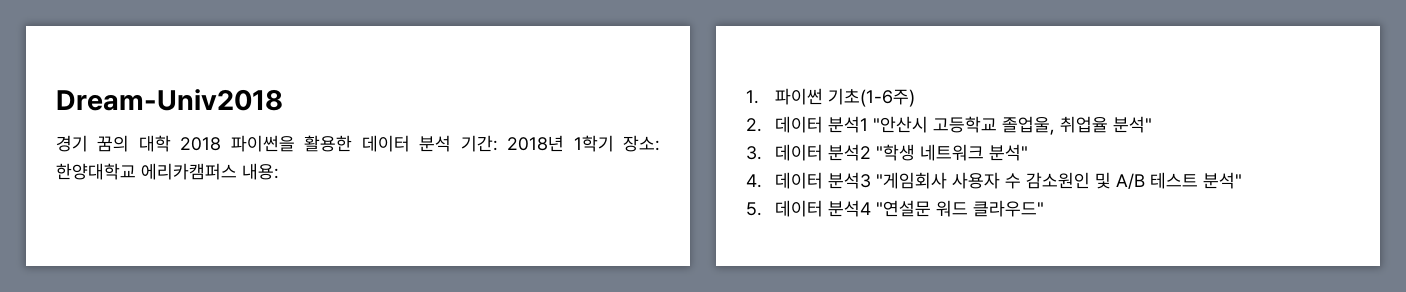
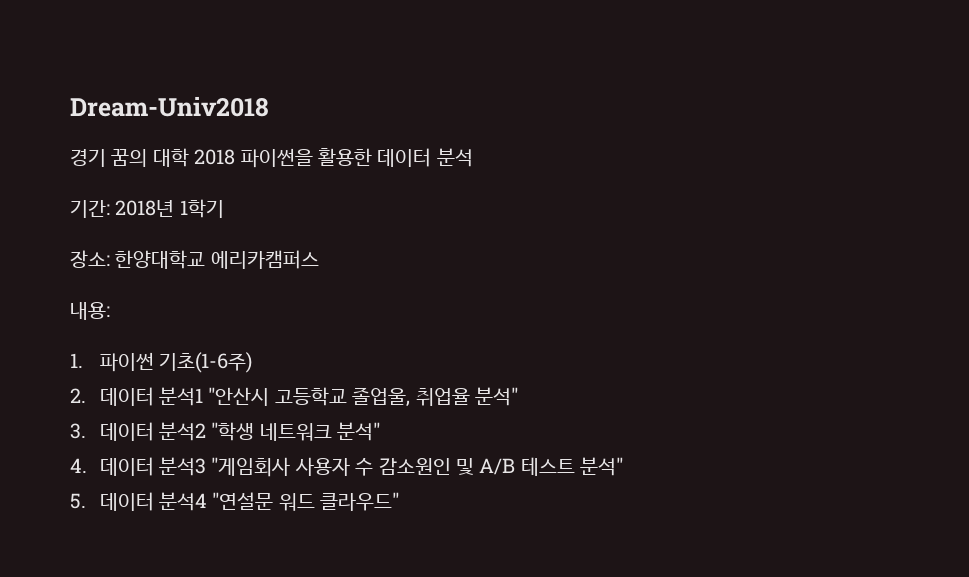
- 경기 꿈의 대학 2018 파이썬을 활용한 데이터 분석 기간: 2018년 1학기 장소: 한양대학교 에리카캠퍼스 내용:
+ 경기 꿈의 대학 2018 파이썬을 활용한 데이터 분석
+ 기간: 2018년 1학기
+ 장소: 한양대학교 에리카캠퍼스
+ 내용:

